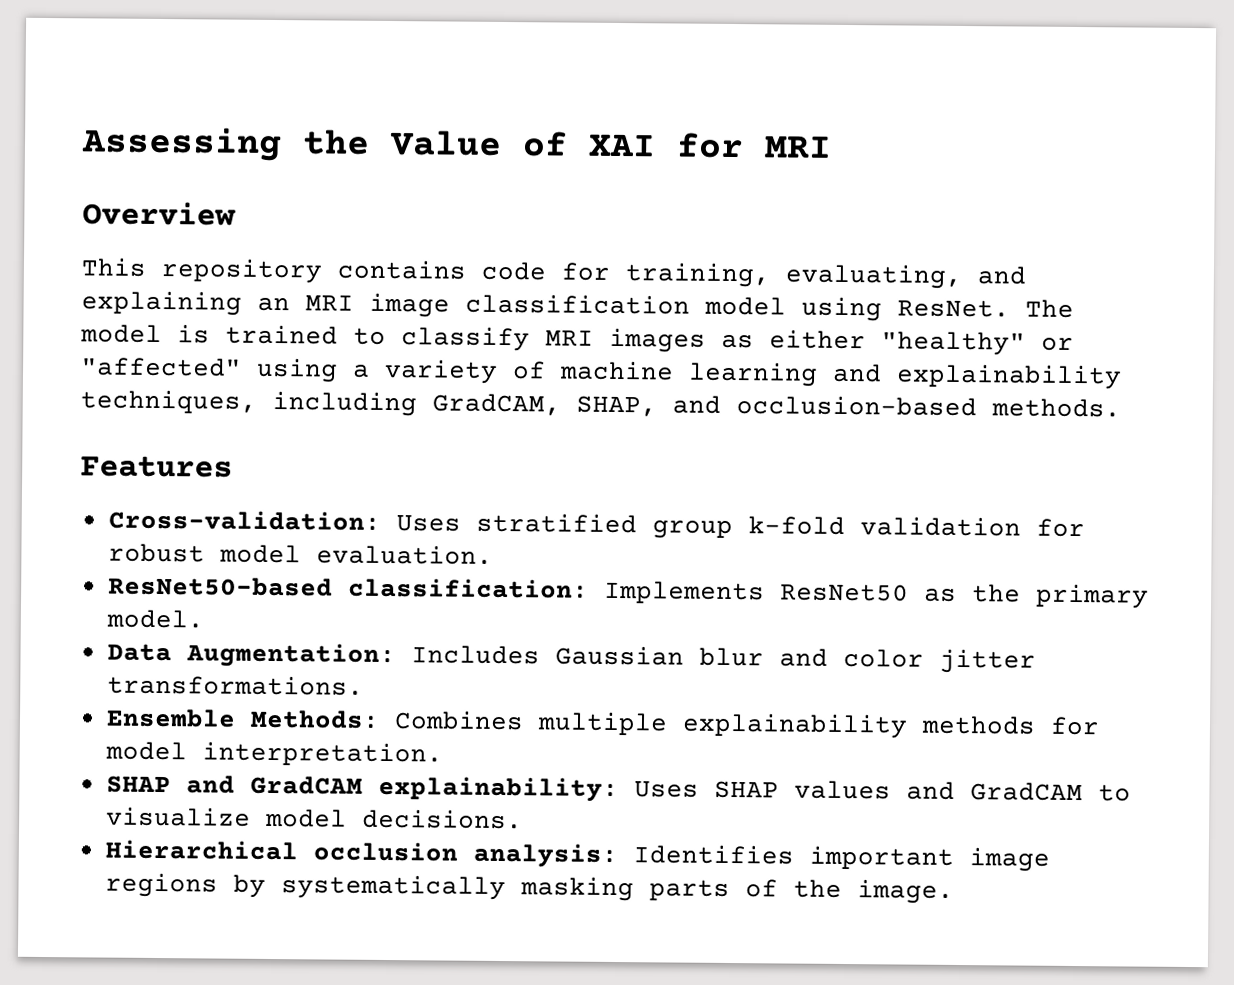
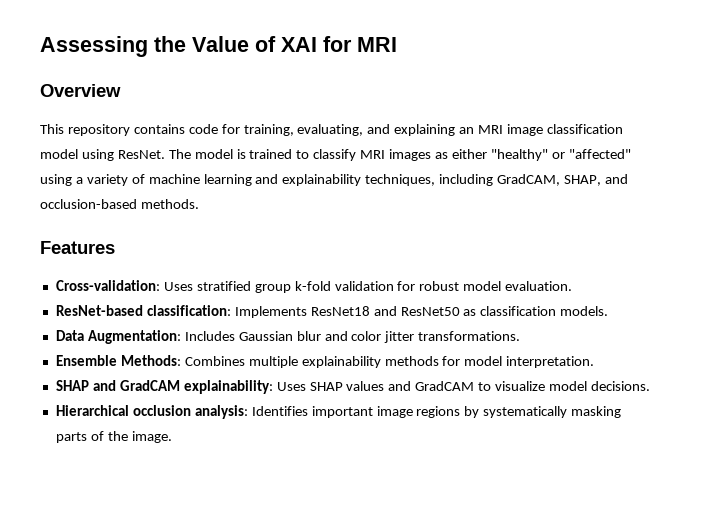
- ResNet50-based classification: Implements ResNet50 as the primary model.
+ ResNet-based classification: Implements ResNet18 and ResNet50 as classification models.

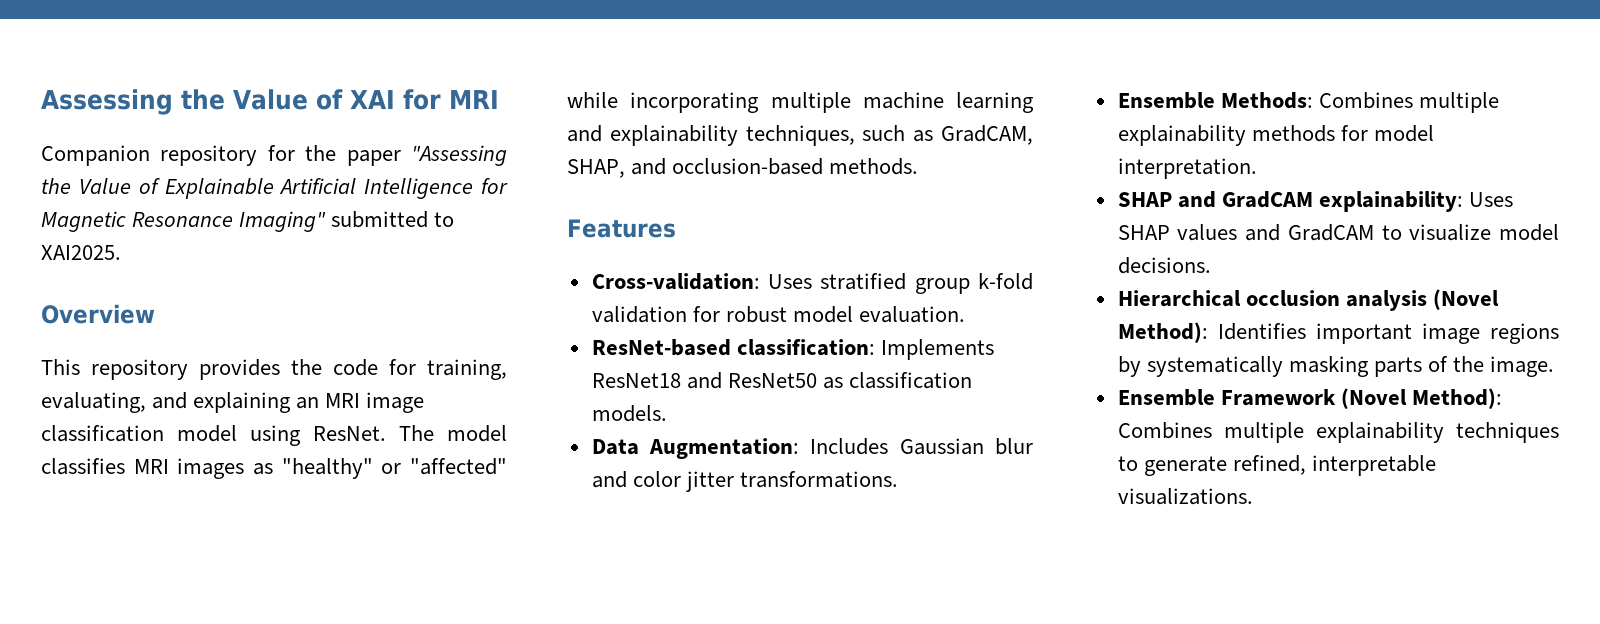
+ Companion repository for the paper "Assessing the Value of Explainable Artificial Intelligence for Magnetic Resonance Imaging" submitted to XAI2025.
- This repository contains code for training, evaluating, and explaining an MRI image classification model using ResNet.
+ This repository provides the code for training, evaluating, and explaining an MRI image classification model using ResNet.
- The model is trained to classify MRI images as either "healthy" or "affected" using a variety of machine learning and explainability techniques, including GradCAM, SHAP, and occlusion-based methods.
+ The model classifies MRI images as "healthy" or "affected" while incorporating multiple machine learning and explainability techniques, such as GradCAM, SHAP, and occlusion-based methods.
- Hierarchical occlusion analysis: Identifies important image regions by systematically masking parts of the image.
+ Hierarchical occlusion analysis (Novel Method): Identifies important image regions by systematically masking parts of the image.
+ Ensemble Framework (Novel Method): Combines multiple explainability techniques to generate refined, interpretable visualizations.

